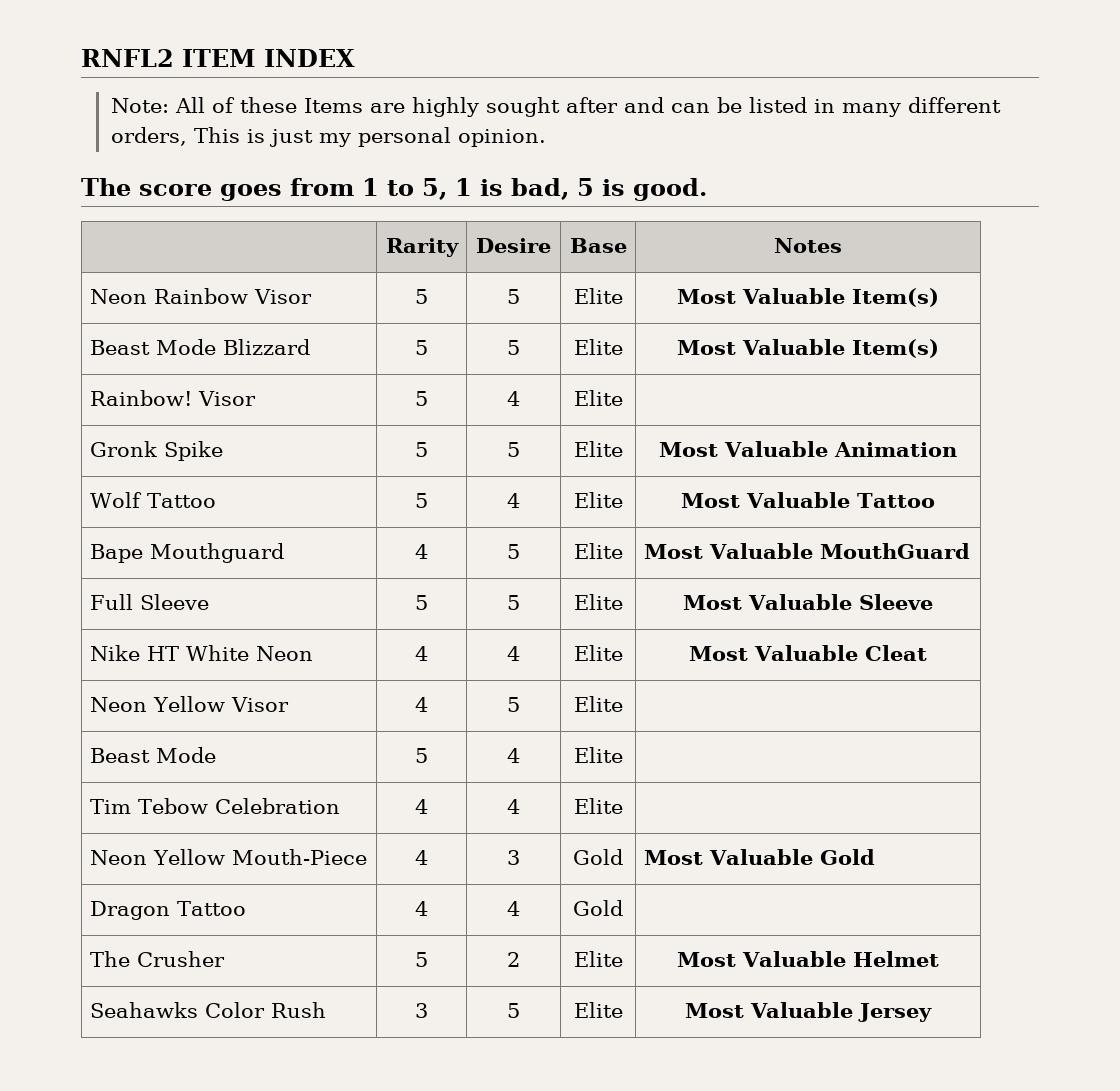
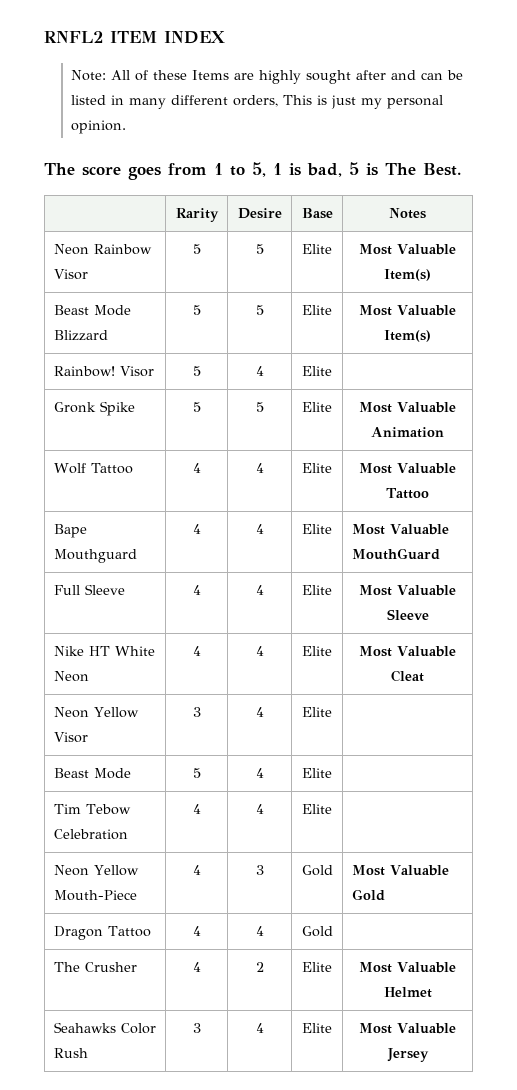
- The score goes from 1 to 5, 1 is bad, 5 is good.
+ The score goes from 1 to 5, 1 is bad, 5 is The Best.
- Wolf Tattoo | 5 | 4 | Elite | Most Valuable Tattoo
+ Wolf Tattoo | 4 | 4 | Elite | Most Valuable Tattoo
- Bape Mouthguard | 4 | 5 | Elite | Most Valuable MouthGuard
+ Bape Mouthguard | 4 | 4 | Elite | Most Valuable MouthGuard
- Full Sleeve | 5 | 5 | Elite | Most Valuable Sleeve
+ Full Sleeve | 4 | 4 | Elite | Most Valuable Sleeve
- Neon Yellow Visor | 4 | 5 | Elite |
+ Neon Yellow Visor | 3 | 4 | Elite |
- The Crusher | 5 | 2 | Elite | Most Valuable Helmet
+ The Crusher | 4 | 2 | Elite | Most Valuable Helmet
- Seahawks Color Rush | 3 | 5 | Elite | Most Valuable Jersey
+ Seahawks Color Rush | 3 | 4 | Elite | Most Valuable Jersey

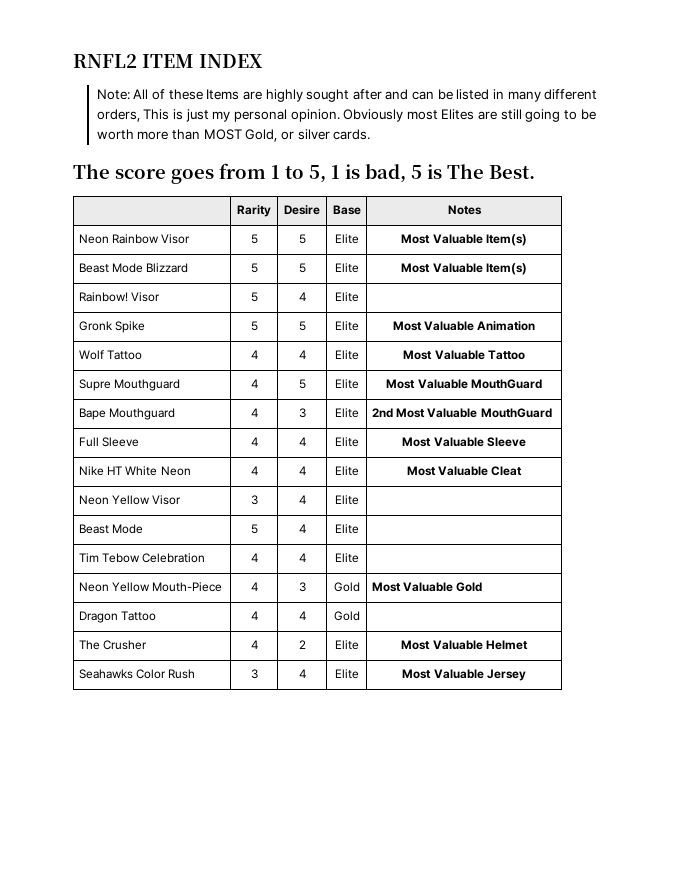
+ Obviously most Elites are still going to be worth more than MOST Gold, or silver cards.
+ Supre Mouthguard | 4 | 5 | Elite | Most Valuable MouthGuard
- Bape Mouthguard | 4 | 4 | Elite | Most Valuable MouthGuard
+ Bape Mouthguard | 4 | 3 | Elite | 2nd Most Valuable MouthGuard

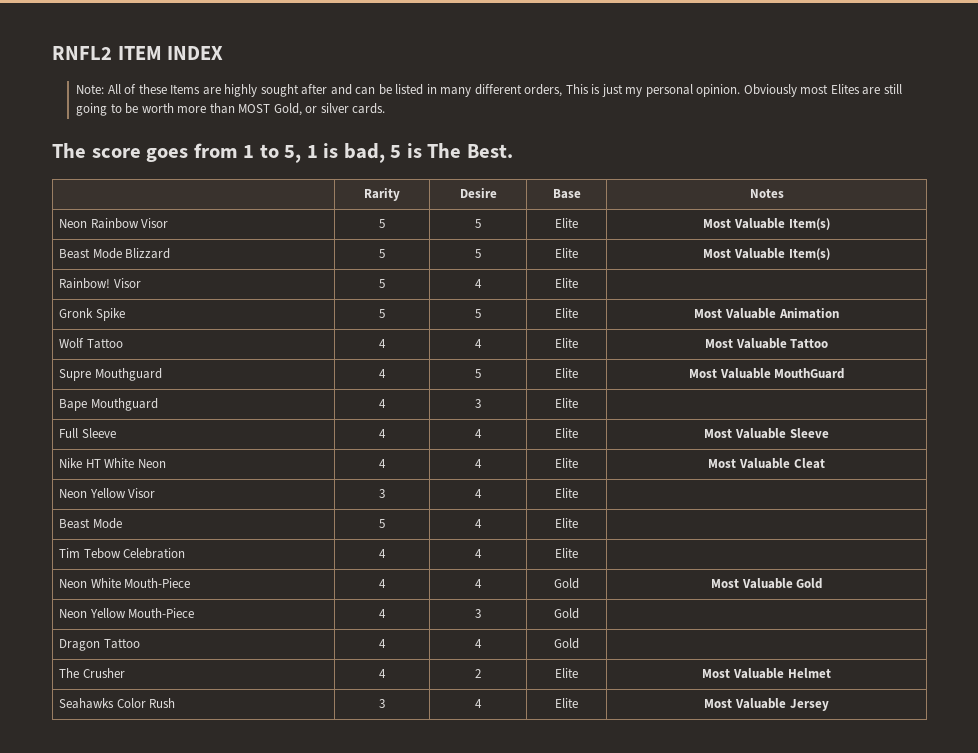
- Bape Mouthguard | 4 | 3 | Elite | 2nd Most Valuable MouthGuard
+ Bape Mouthguard | 4 | 3 | Elite |
+ Neon White Mouth-Piece | 4 | 4 | Gold | Most Valuable Gold
- Neon Yellow Mouth-Piece | 4 | 3 | Gold | Most Valuable Gold
+ Neon Yellow Mouth-Piece | 4 | 3 | Gold |

